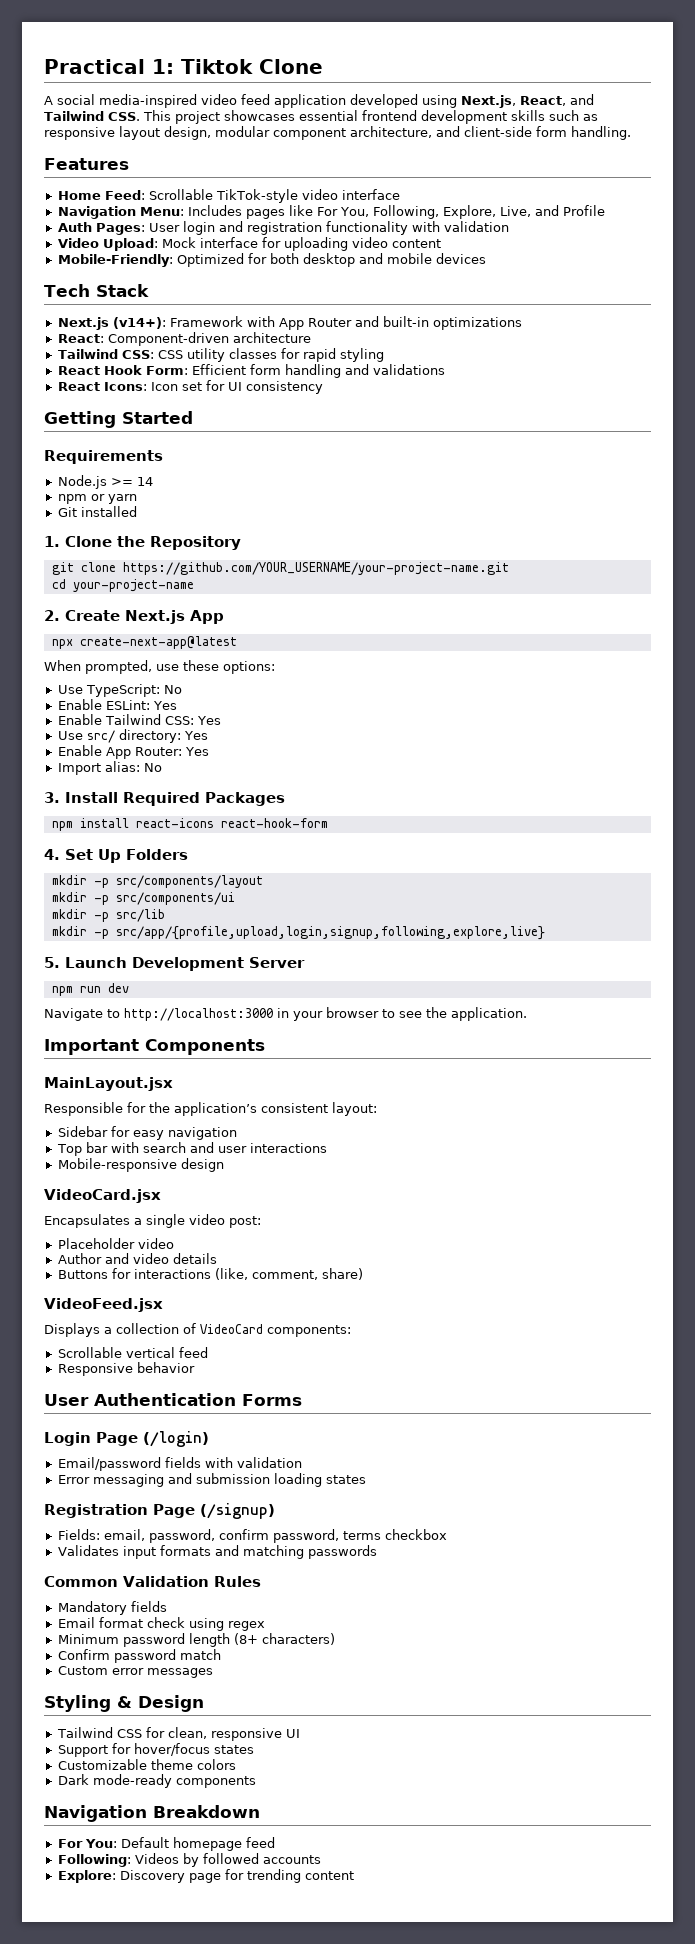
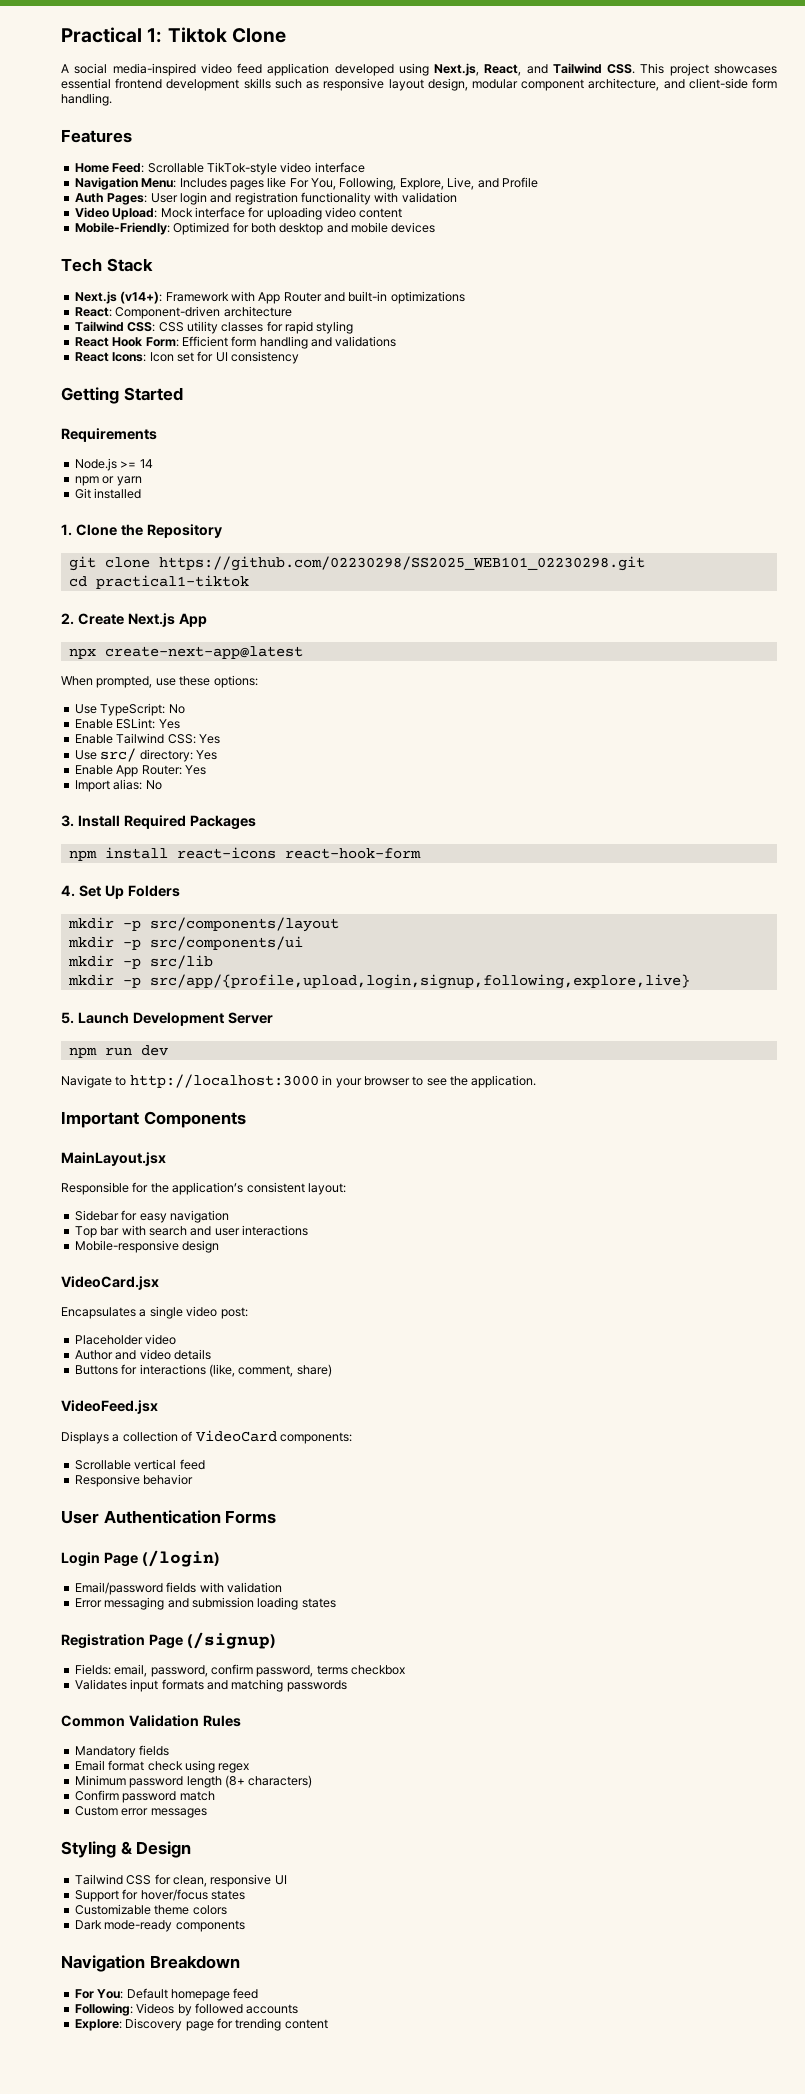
- git clone https://github.com/YOUR_USERNAME/your-project-name.git
+ git clone https://github.com/02230298/SS2025_WEB101_02230298.git
- cd your-project-name
+ cd practical1-tiktok

